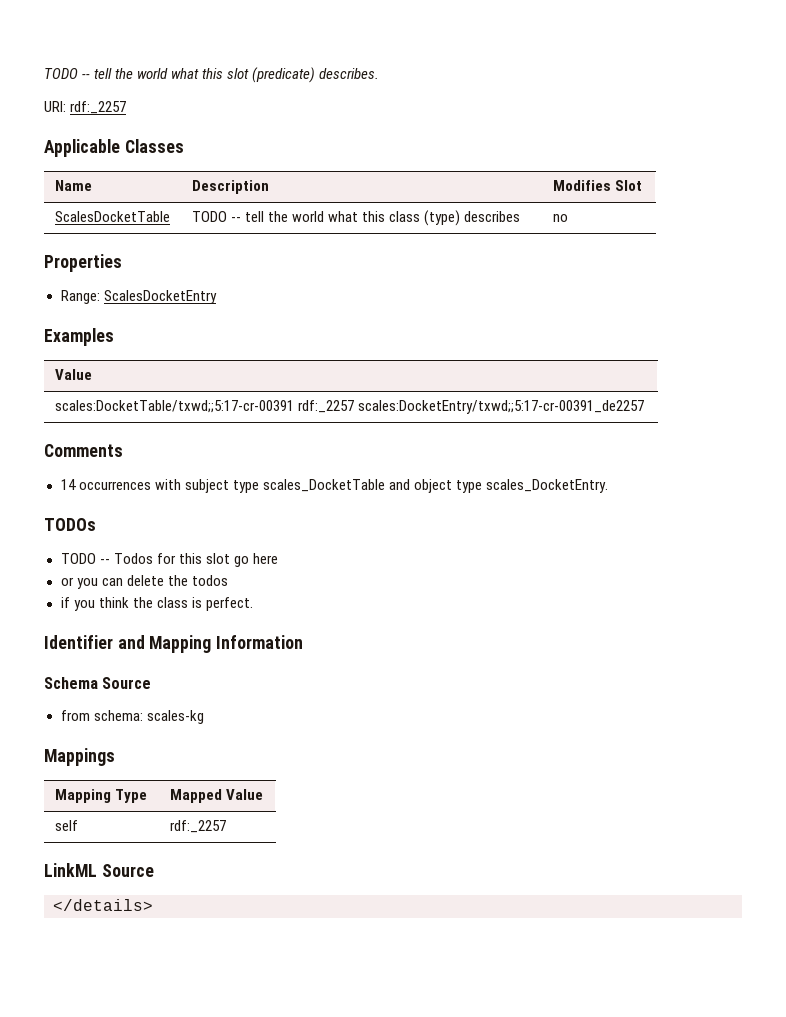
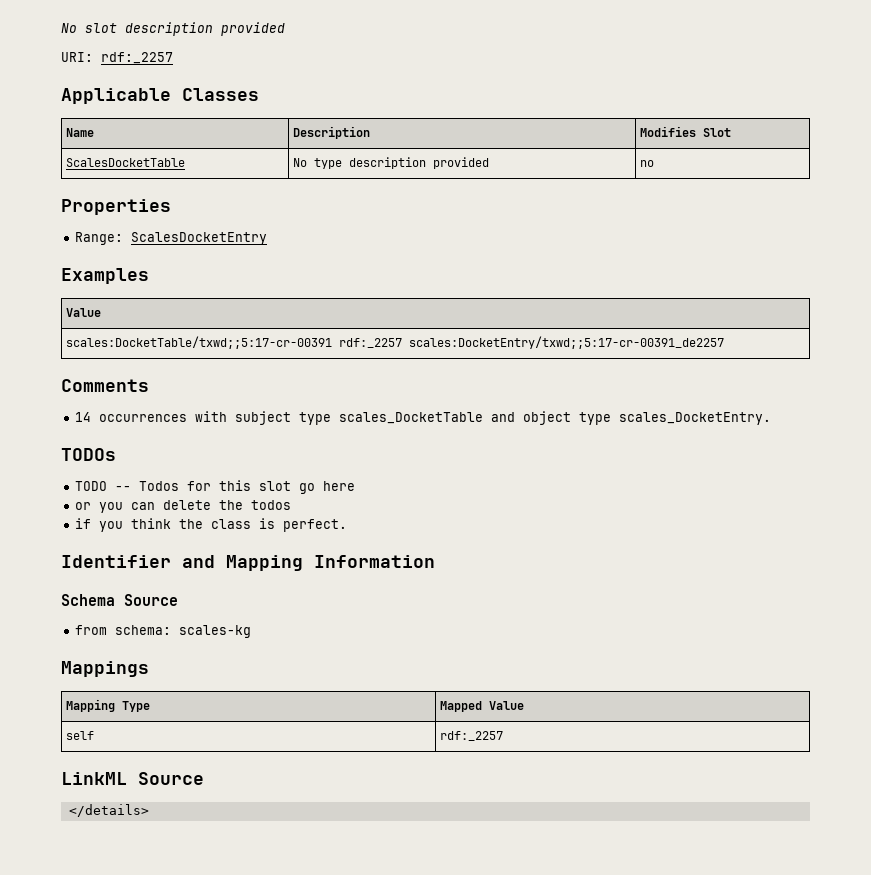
- TODO -- tell the world what this slot (predicate) describes.
+ No slot description provided
- ScalesDocketTable | TODO -- tell the world what this class (type) describes | no
+ ScalesDocketTable | No type description provided | no

